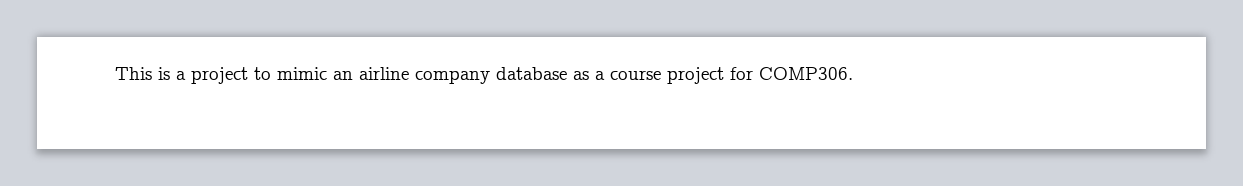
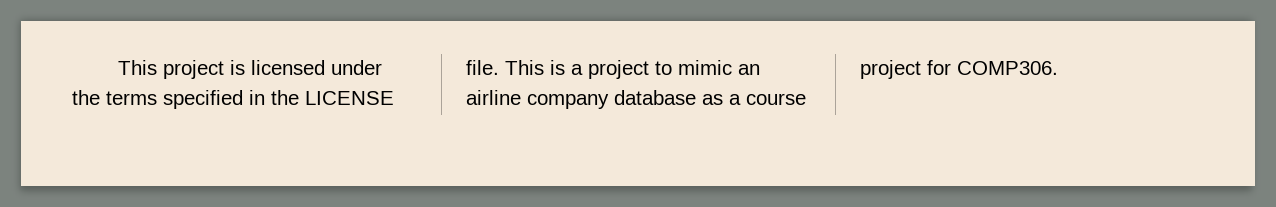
- This is a project to mimic an airline company database as a course project for COMP306.
+ This project is licensed under the terms specified in the LICENSE file. This is a project to mimic an airline company database as a course project for COMP306.

